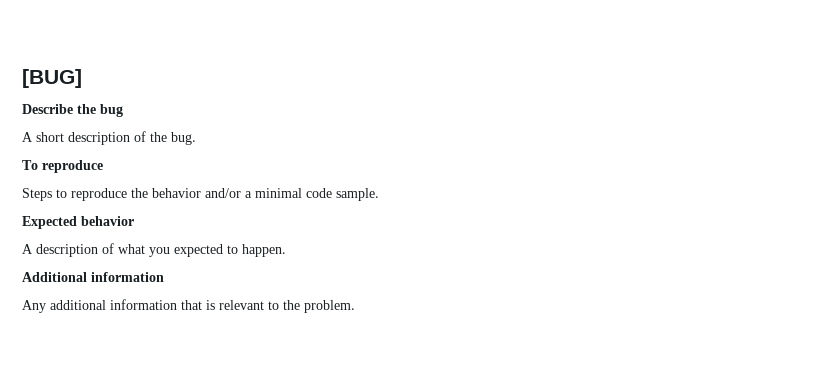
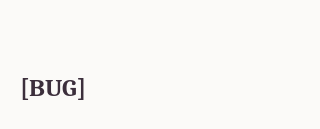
- Describe the bug
- A short description of the bug.
- To reproduce
- Steps to reproduce the behavior and/or a minimal code sample.
- Expected behavior
- A description of what you expected to happen.
- Additional information
- Any additional information that is relevant to the problem.

